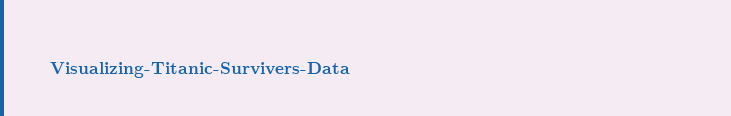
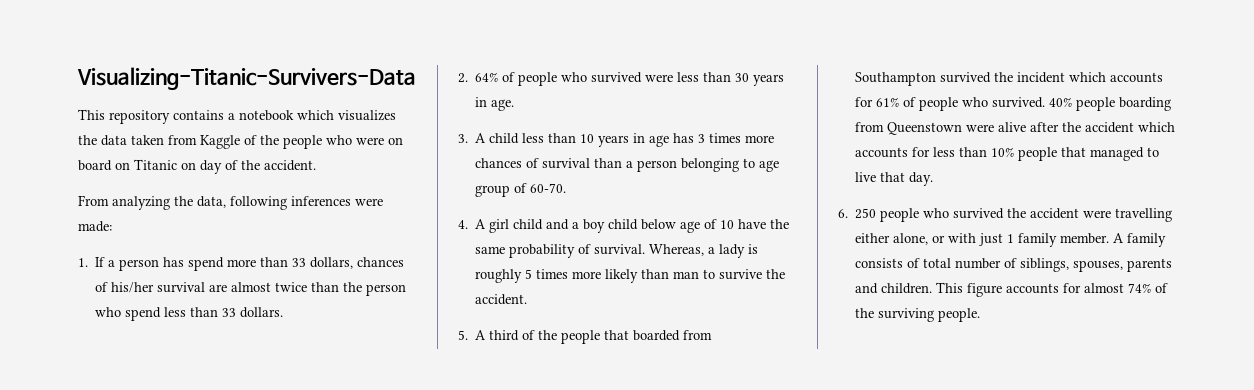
+ This repository contains a notebook which visualizes the data taken from Kaggle of the people who were on board on Titanic on day of the accident.
+ From analyzing the data, following inferences were made:
+ 1. If a person has spend more than 33 dollars, chances of his/her survival are almost twice than the person who spend less than 33 dollars.
+ 2. 64% of people who survived were less than 30 years in age.
+ 3. A child less than 10 years in age has 3 times more chances of survival than a person belonging to age group of 60-70.
+ 4. A girl child and a boy child below age of 10 have the same probability of survival. Whereas, a lady is roughly 5 times more likely than man to survive the accident.
+ 5. A third of the people that boarded from Southampton survived the incident which accounts for 61% of people who survived. 40% people boarding from Queenstown were alive after the accident which accounts for less than 10% people that managed to live that day.
+ 6. 250 people who survived the accident were travelling either alone, or with just 1 family member. A family consists of total number of siblings, spouses, parents and children. This figure accounts for almost 74% of the surviving people.

